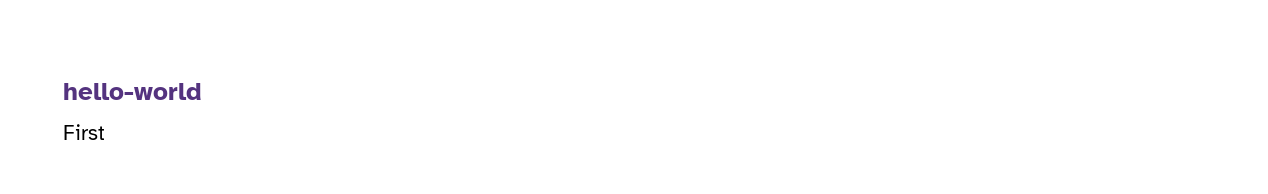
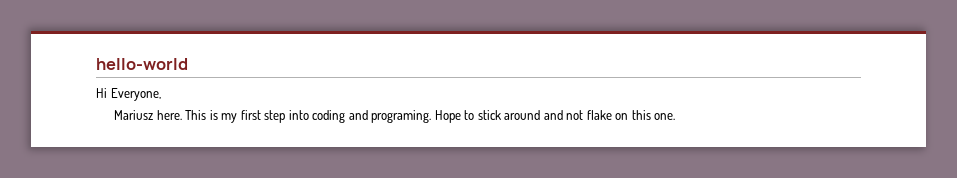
- First
+ Hi Everyone,
+ Mariusz here. This is my first step into coding and programing. Hope to stick around and not flake on this one.

